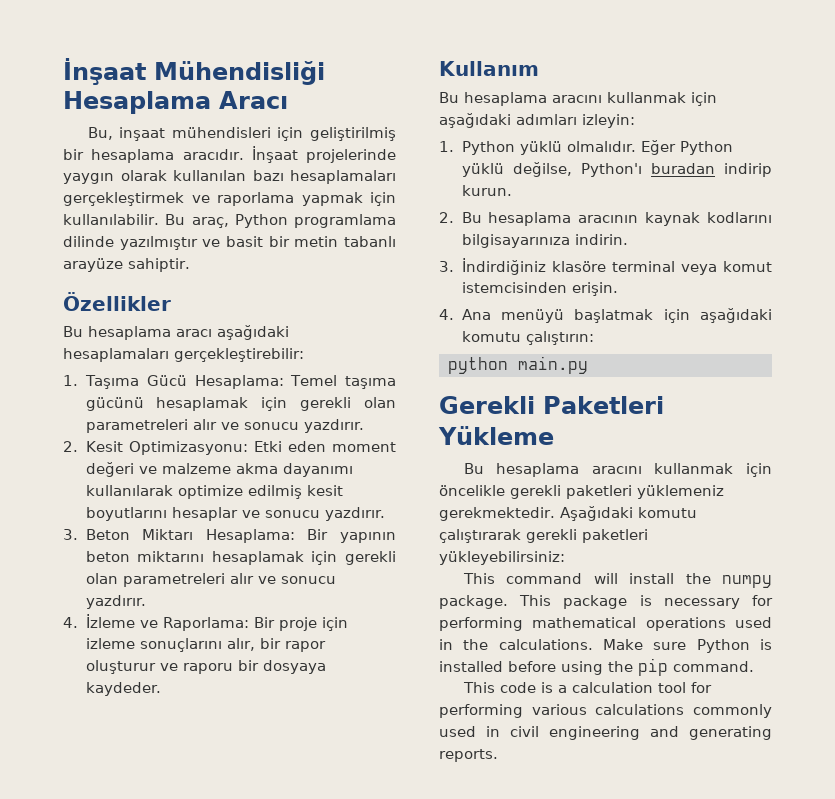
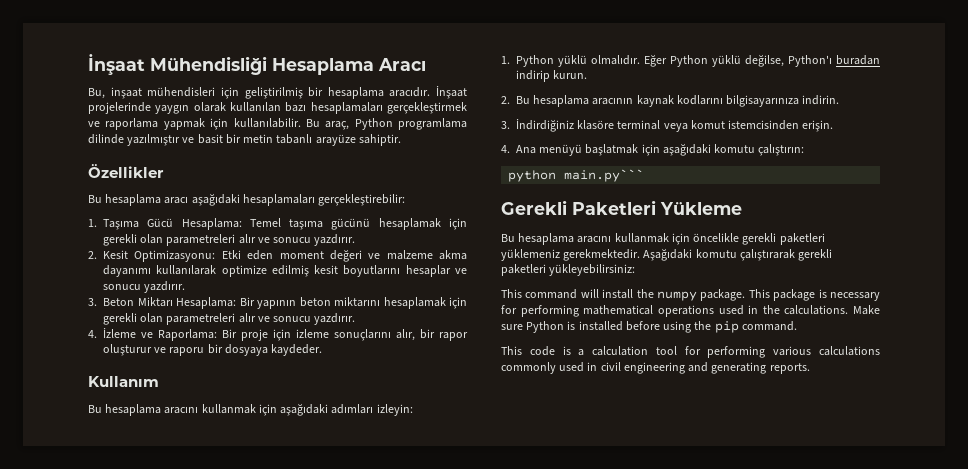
- python main.py
+ python main.py```

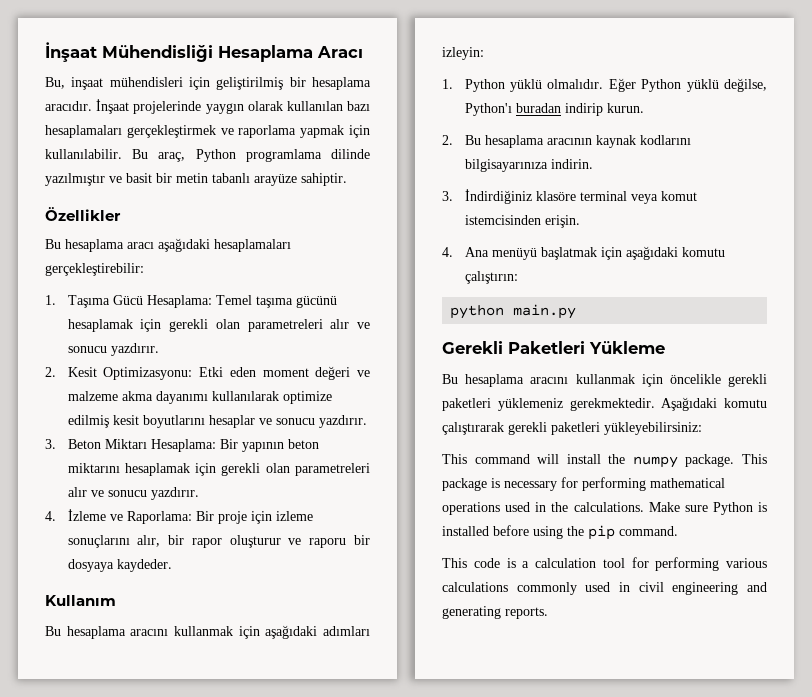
- python main.py```
+ python main.py

